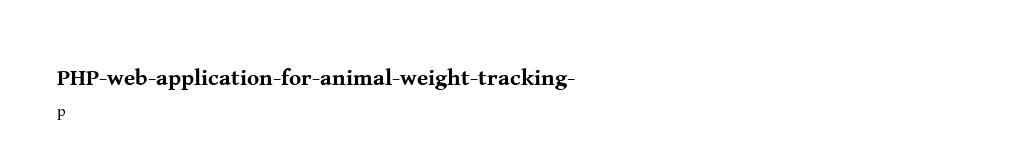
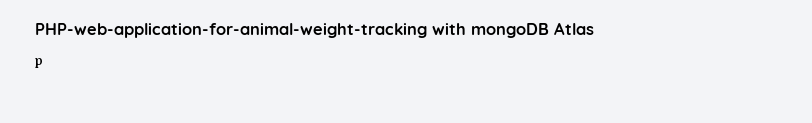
- PHP-web-application-for-animal-weight-tracking-
+ PHP-web-application-for-animal-weight-tracking with mongoDB Atlas

